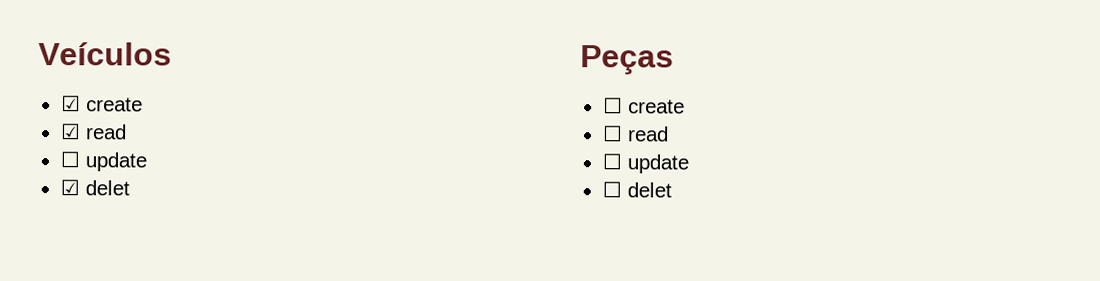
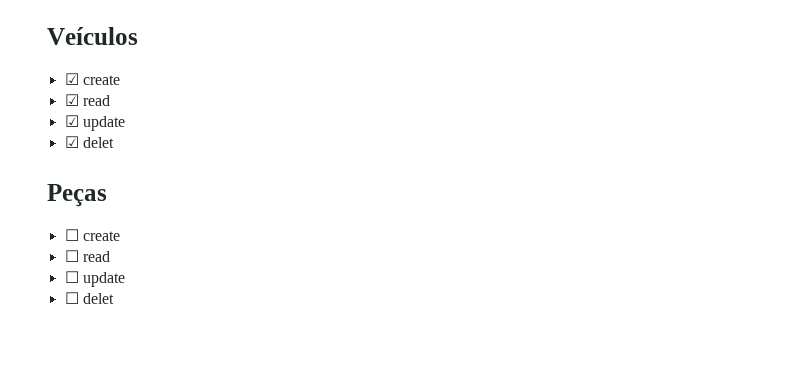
  ☑ read
- ☐ update
+ ☑ update

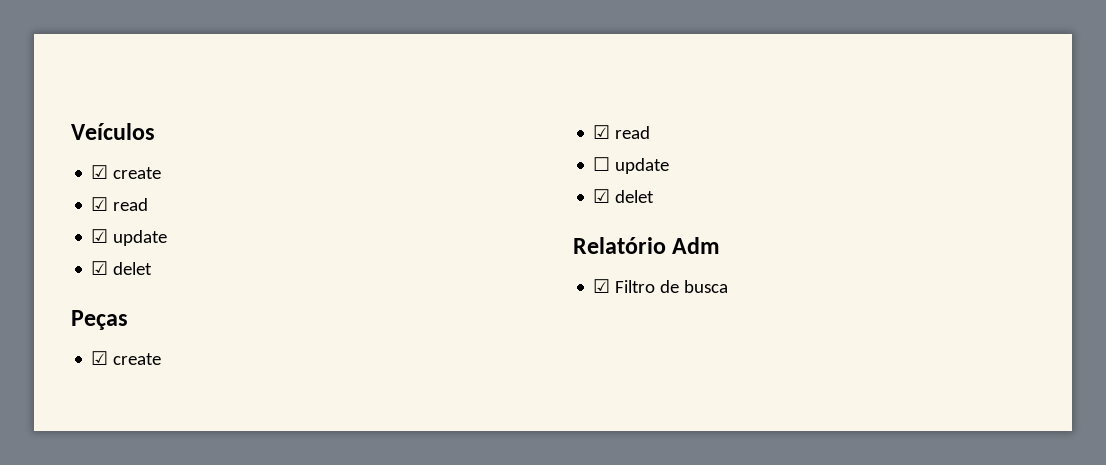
  Peças
- ☐ create
- ☐ read
+ ☑ create
+ ☑ read
  ☐ update
- ☐ delet
+ ☑ delet
+ Relatório Adm
+ ☑ Filtro de busca

